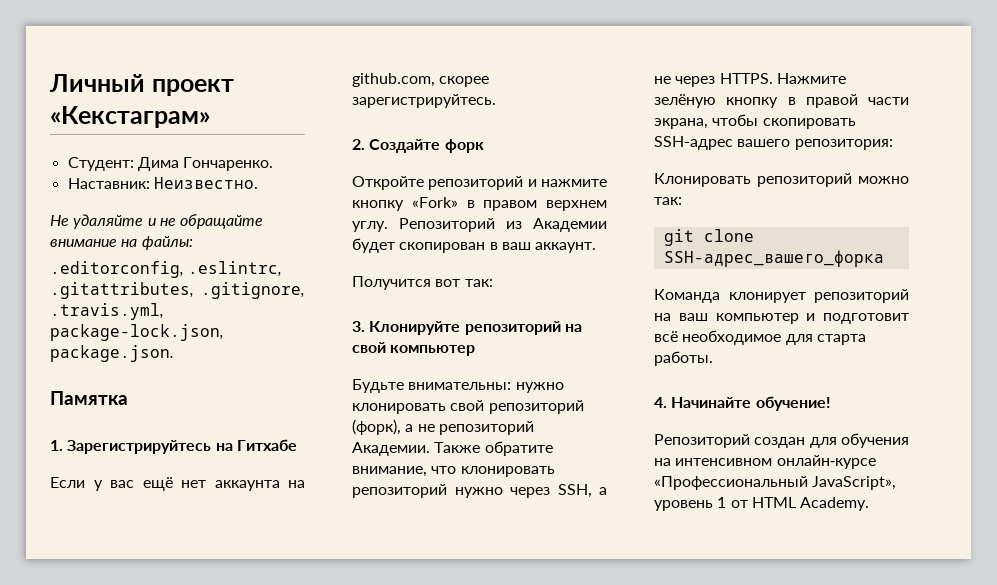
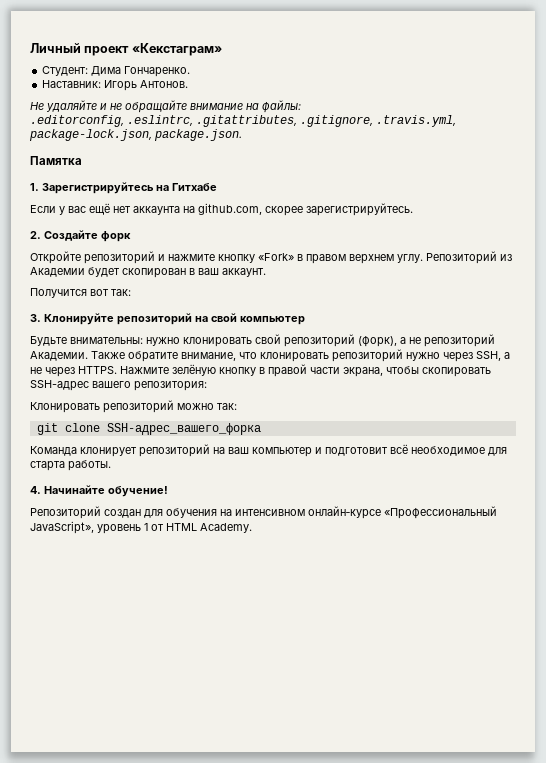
- Наставник: Неизвестно.
+ Наставник: Игорь Антонов.

